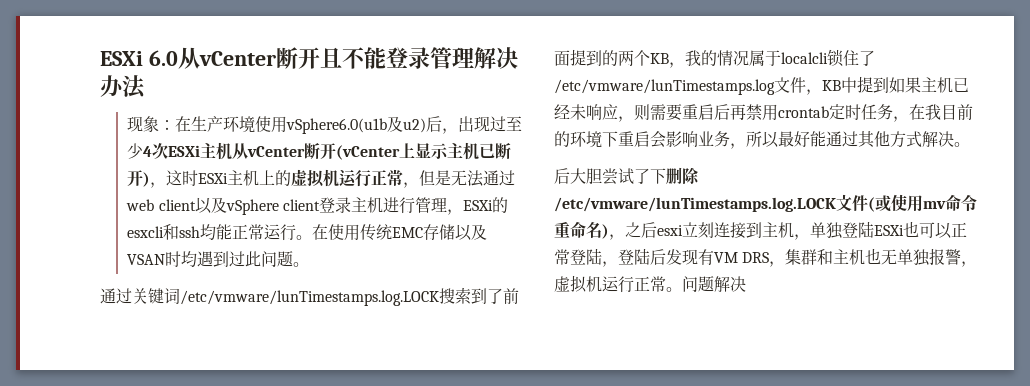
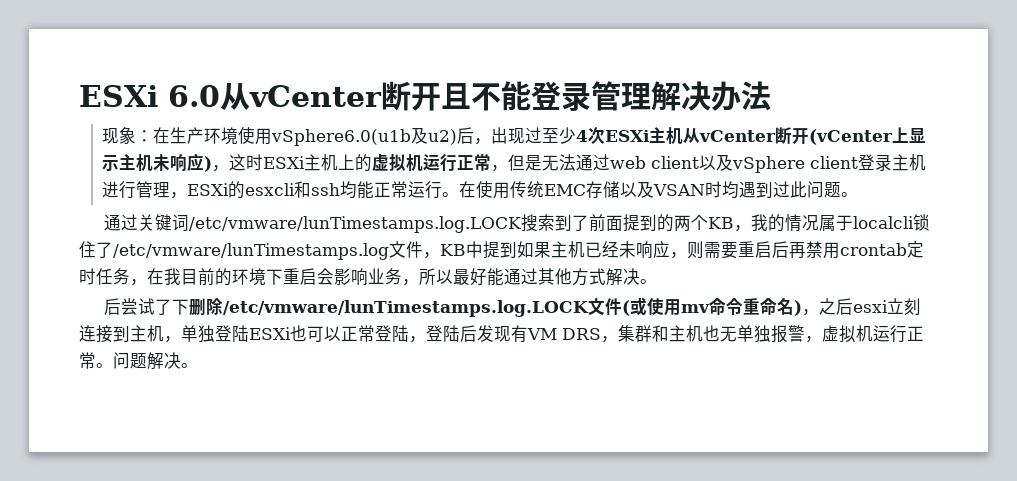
- 现象：在生产环境使用vSphere6.0(u1b及u2)后，出现过至少4次ESXi主机从vCenter断开(vCenter上显示主机已断开)，这时ESXi主机上的虚拟机运行正常，但是无法通过web client以及vSphere client登录主机进行管理，ESXi的esxcli和ssh均能正常运行。
+ 现象：在生产环境使用vSphere6.0(u1b及u2)后，出现过至少4次ESXi主机从vCenter断开(vCenter上显示主机未响应)，这时ESXi主机上的虚拟机运行正常，但是无法通过web client以及vSphere client登录主机进行管理，ESXi的esxcli和ssh均能正常运行。
- 后大胆尝试了下删除/etc/vmware/lunTimestamps.log.LOCK文件(或使用mv命令重命名)，之后esxi立刻连接到主机，单独登陆ESXi也可以正常登陆，登陆后发现有VM DRS，集群和主机也无单独报警，虚拟机运行正常。
+ 后尝试了下删除/etc/vmware/lunTimestamps.log.LOCK文件(或使用mv命令重命名)，之后esxi立刻连接到主机，单独登陆ESXi也可以正常登陆，登陆后发现有VM DRS，集群和主机也无单独报警，虚拟机运行正常。
- 问题解决
+ 问题解决。

